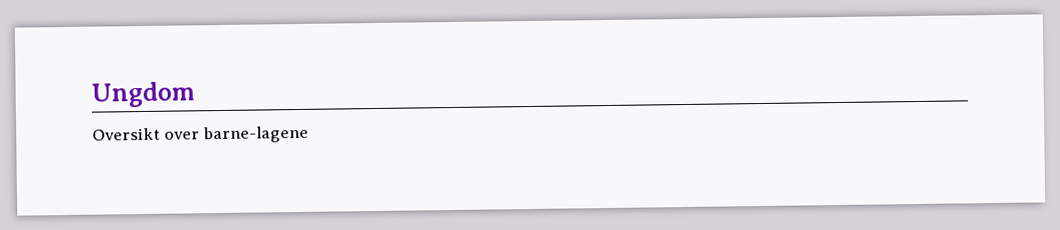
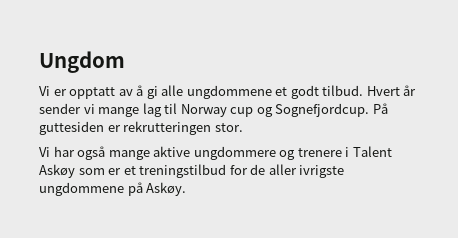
- Oversikt over barne-lagene
+ Vi er opptatt av å gi alle ungdommene et godt tilbud. Hvert år sender vi mange lag til Norway cup og Sognefjordcup. På guttesiden er rekrutteringen stor.
+ Vi har også mange aktive ungdommere og trenere i Talent Askøy som er et treningstilbud for de aller ivrigste ungdommene på Askøy.

